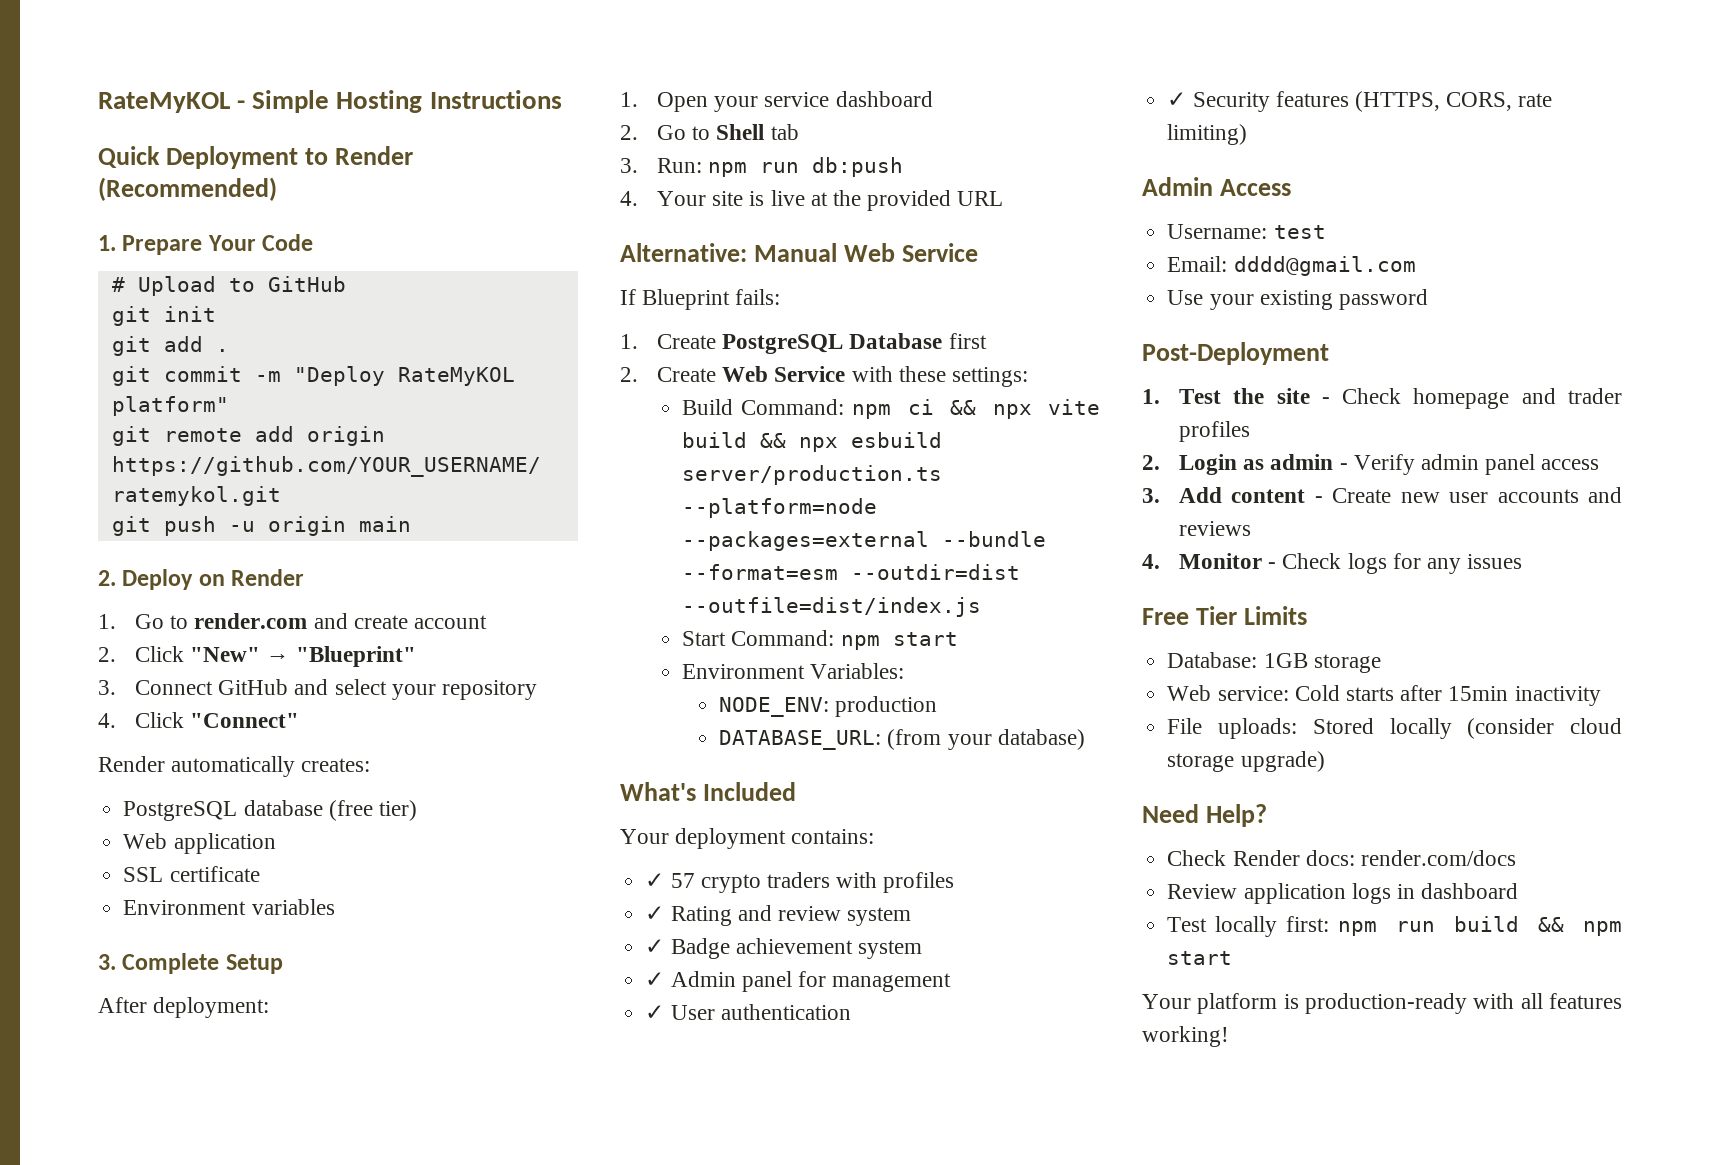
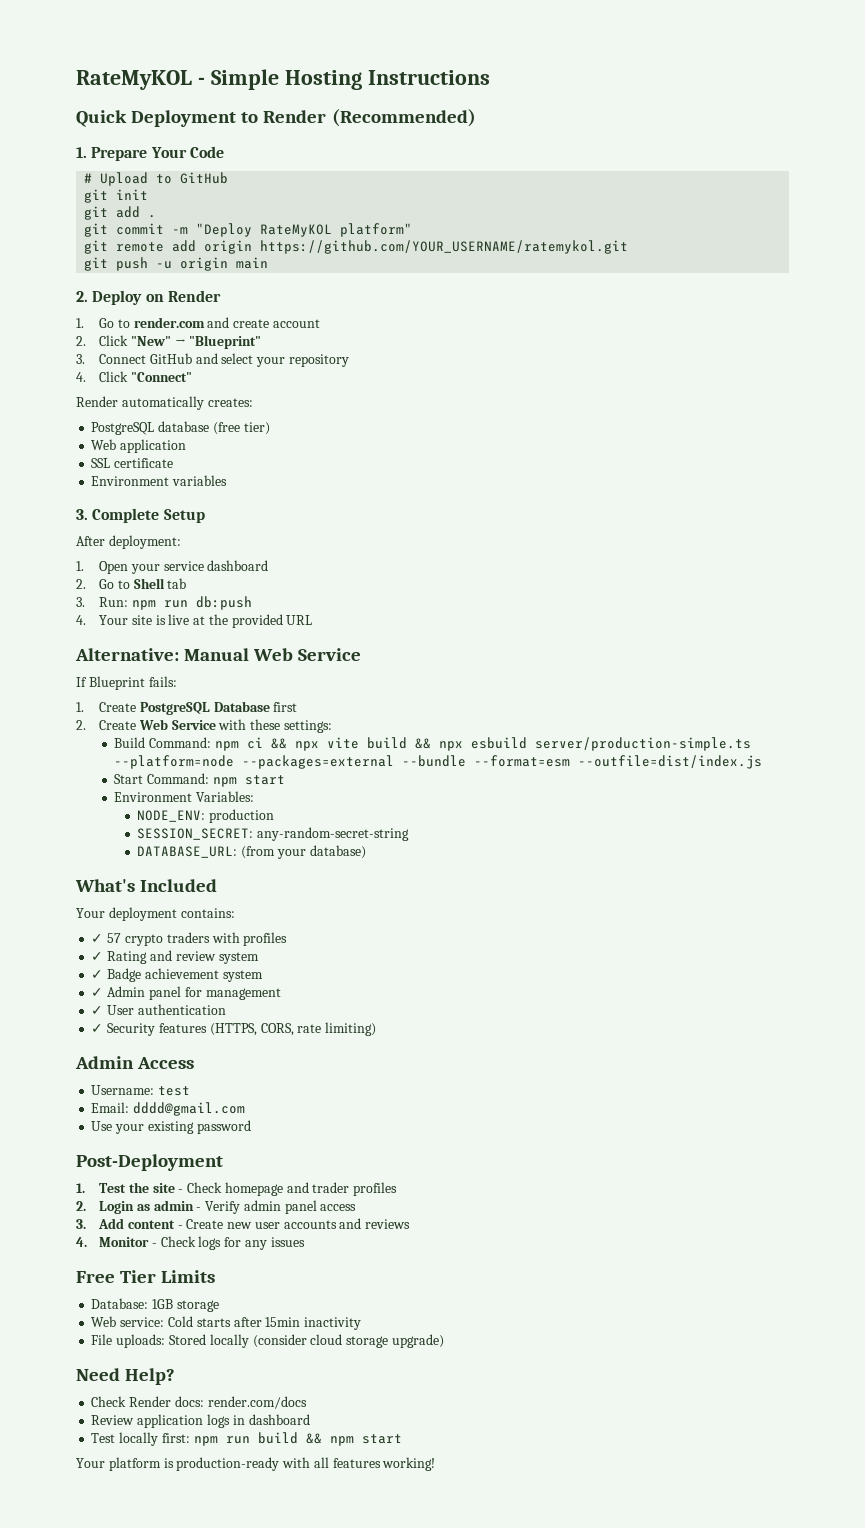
- Build Command: npm ci && npx vite build && npx esbuild server/production.ts --platform=node --packages=external --bundle --format=esm --outdir=dist --outfile=dist/index.js
+ Build Command: npm ci && npx vite build && npx esbuild server/production-simple.ts --platform=node --packages=external --bundle --format=esm --outfile=dist/index.js
+ SESSION_SECRET: any-random-secret-string

